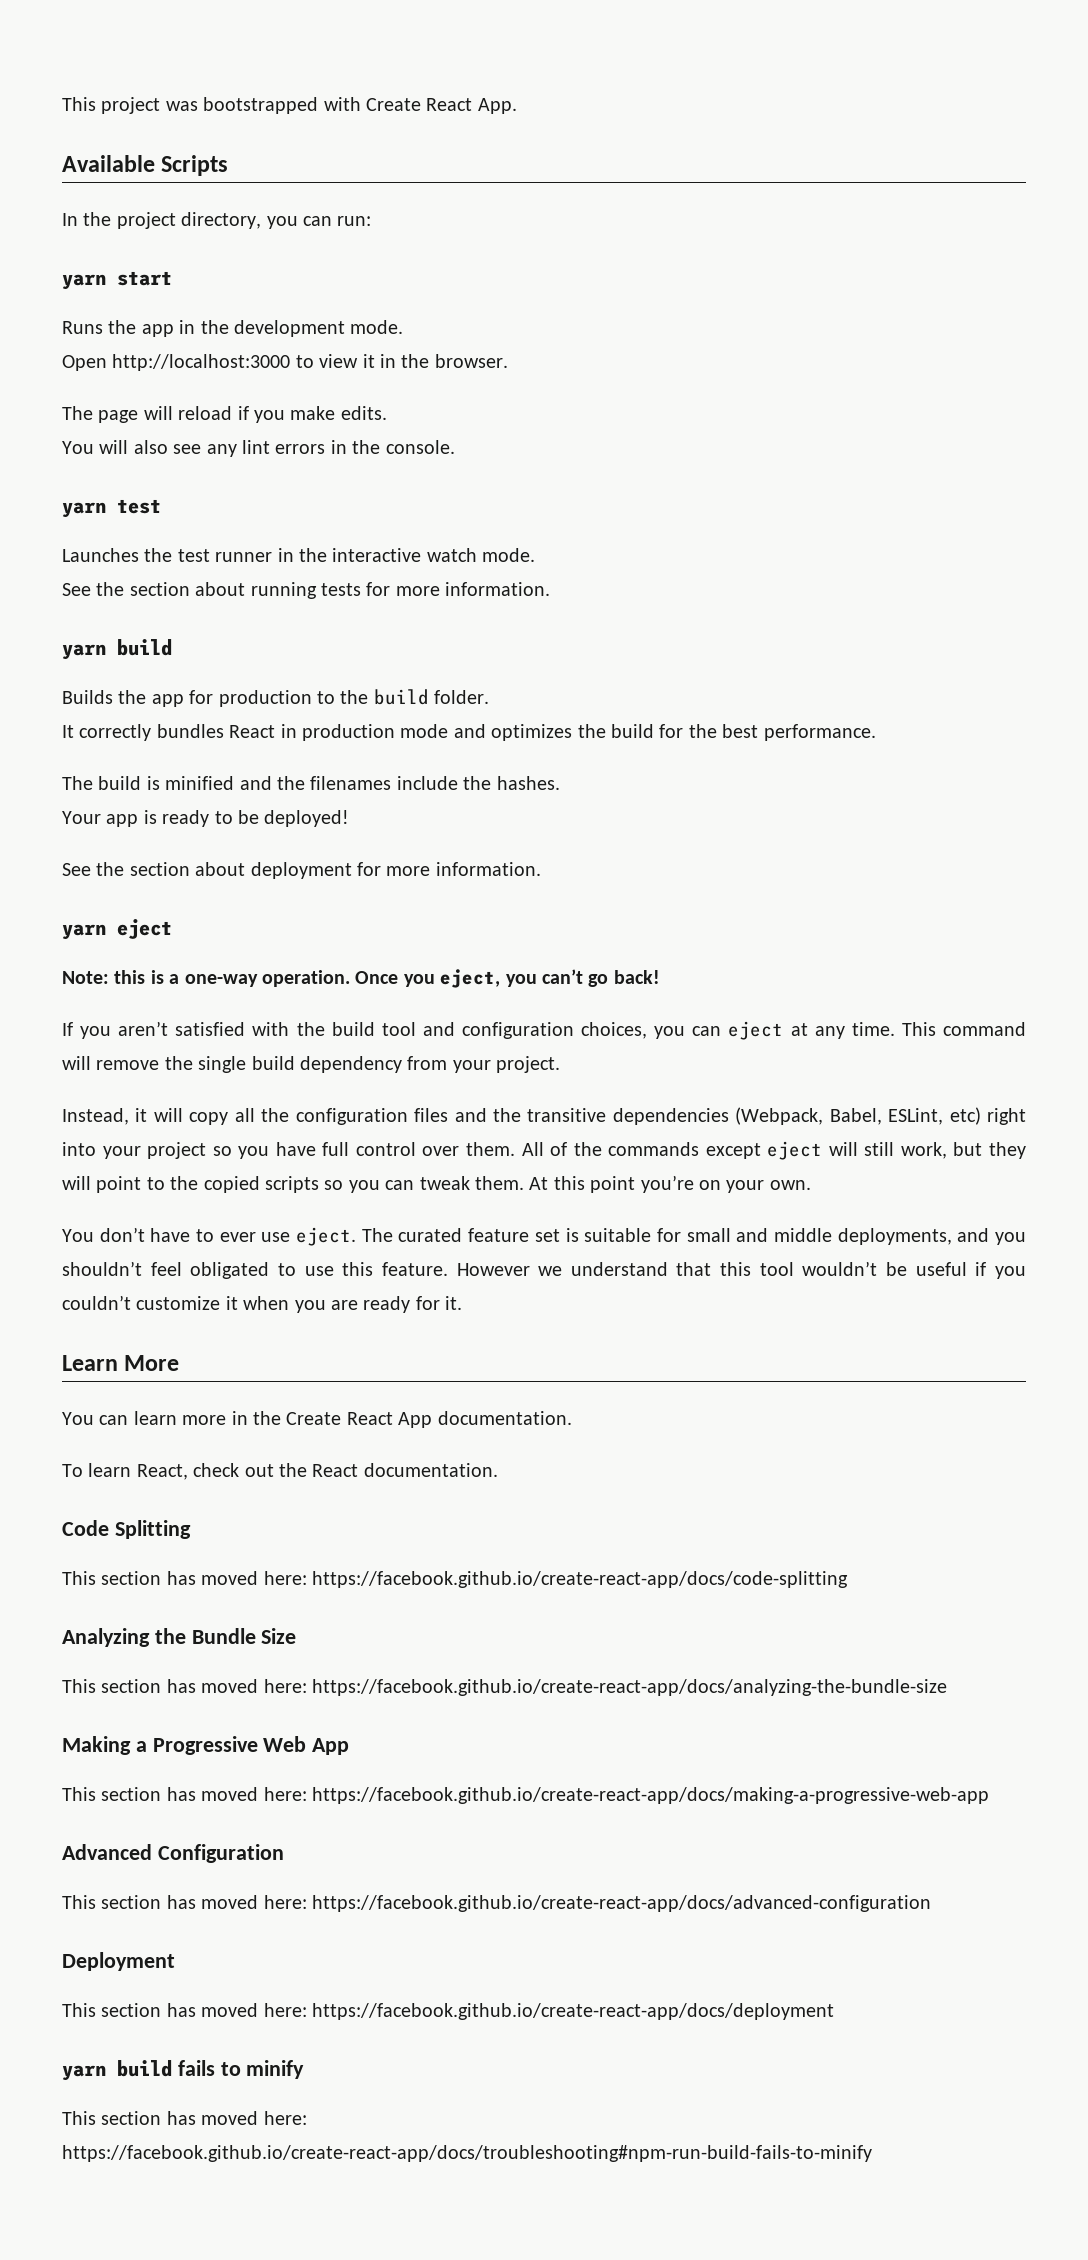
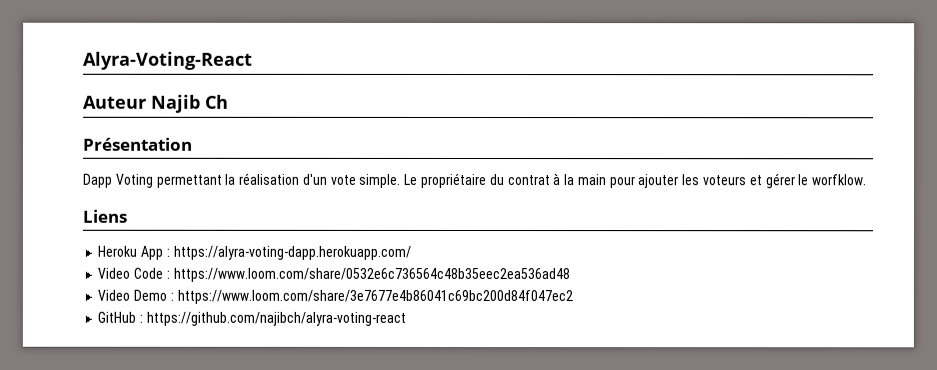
- This project was bootstrapped with Create React App.
- Available Scripts
- In the project directory, you can run:
- yarn start
- Runs the app in the development mode.
- Open http://localhost:3000 to view it in the browser.
- The page will reload if you make edits.
- You will also see any lint errors in the console.
- yarn test
- Launches the test runner in the interactive watch mode.
- See the section about running tests for more information.
- yarn build
- Builds the app for production to the build folder.
- It correctly bundles React in production mode and optimizes the build for the best performance.
- The build is minified and the filenames include the hashes.
- Your app is ready to be deployed!
- See the section about deployment for more information.
- yarn eject
- Note: this is a one-way operation. Once you eject, you can’t go back!
- If you aren’t satisfied with the build tool and configuration choices, you can eject at any time. This command will remove the single build dependency from your project.
- Instead, it will copy all the configuration files and the transitive dependencies (Webpack, Babel, ESLint, etc) right into your project so you have full control over them. All of the commands except eject will still work, but they will point to the copied scripts so you can tweak them. At this point you’re on your own.
- You don’t have to ever use eject. The curated feature set is suitable for small and middle deployments, and you shouldn’t feel obligated to use this feature. However we understand that this tool wouldn’t be useful if you couldn’t customize it when you are ready for it.
- Learn More
- You can learn more in the Create React App documentation.
- To learn React, check out the React documentation.
- Code Splitting
- This section has moved here: https://facebook.github.io/create-react-app/docs/code-splitting
- Analyzing the Bundle Size
- This section has moved here: https://facebook.github.io/create-react-app/docs/analyzing-the-bundle-size
- Making a Progressive Web App
- This section has moved here: https://facebook.github.io/create-react-app/docs/making-a-progressive-web-app
- Advanced Configuration
- This section has moved here: https://facebook.github.io/create-react-app/docs/advanced-configuration
- Deployment
- This section has moved here: https://facebook.github.io/create-react-app/docs/deployment
- yarn build fails to minify
- This section has moved here: https://facebook.github.io/create-react-app/docs/troubleshooting#npm-run-build-fails-to-minify
+ Alyra-Voting-React
+ Auteur Najib Ch
+ Présentation
+ Dapp Voting permettant la réalisation d'un vote simple. Le propriétaire du contrat à la main pour ajouter les voteurs et gérer le worfklow.
+ Liens
+ Heroku App : https://alyra-voting-dapp.herokuapp.com/
+ Video Code : https://www.loom.com/share/0532e6c736564c48b35eec2ea536ad48
+ Video Demo : https://www.loom.com/share/3e7677e4b86041c69bc200d84f047ec2
+ GitHub : https://github.com/najibch/alyra-voting-react

